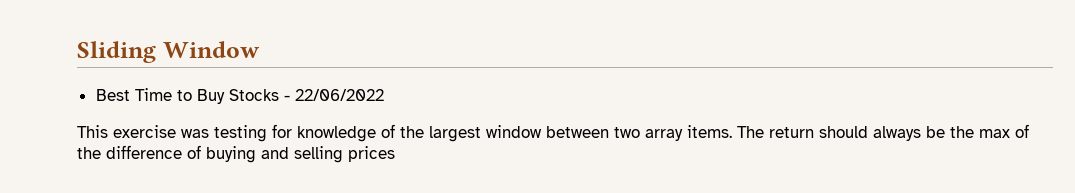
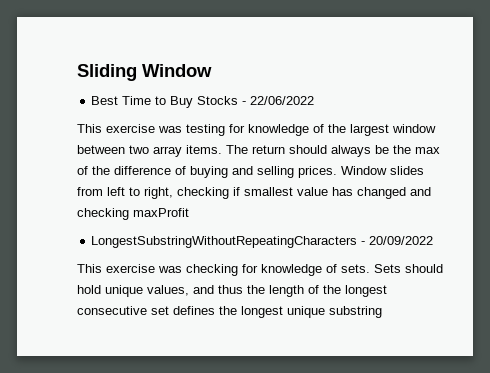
- The return should always be the max of the difference of buying and selling prices
+ The return should always be the max of the difference of buying and selling prices. Window slides from left to right, checking if smallest value has changed and checking maxProfit
+ LongestSubstringWithoutRepeatingCharacters - 20/09/2022
+ This exercise was checking for knowledge of sets. Sets should hold unique values, and thus the length of the longest consecutive set defines the longest unique substring

